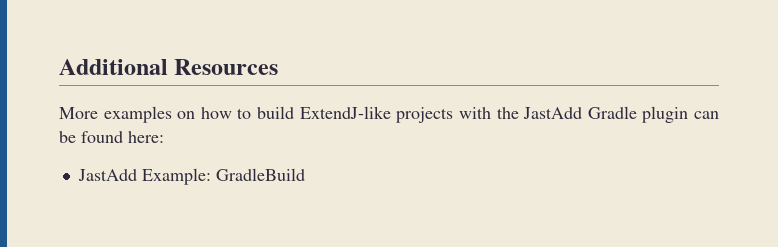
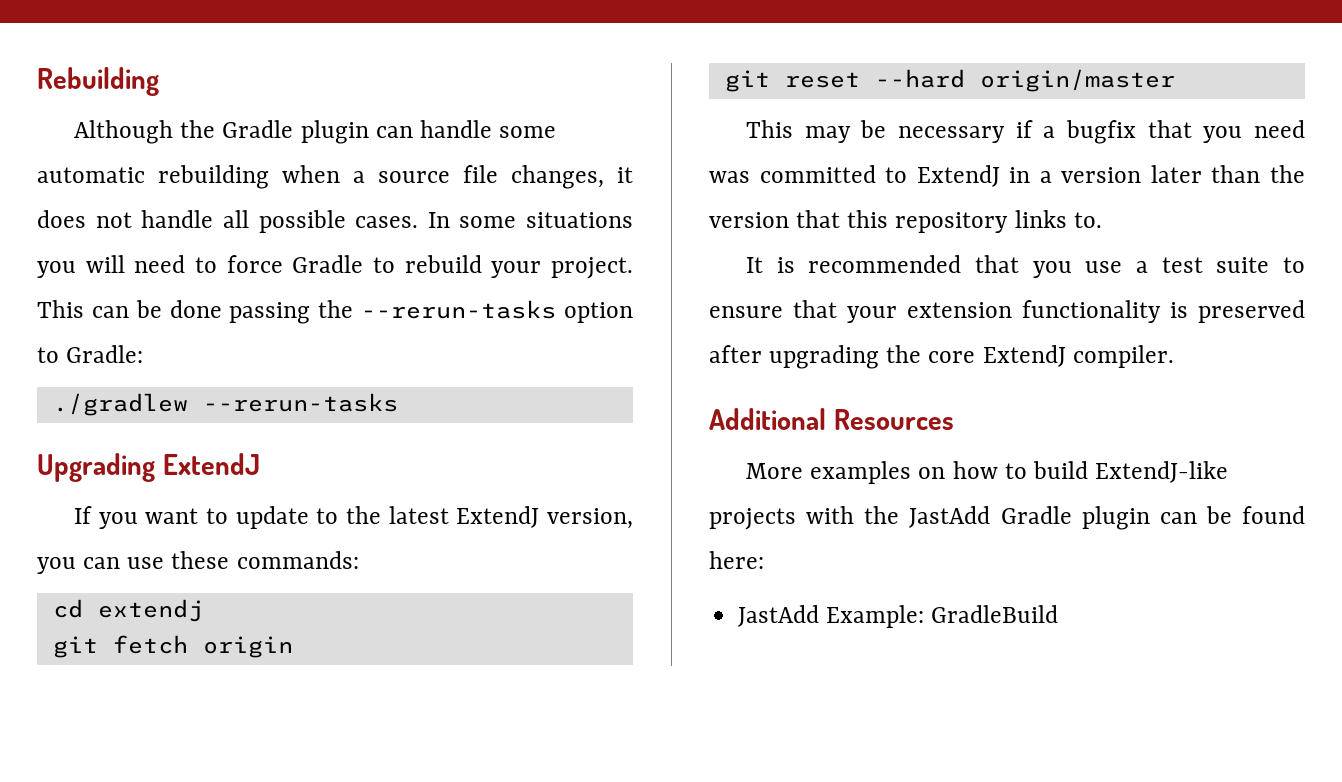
+ Rebuilding
+ Although the Gradle plugin can handle some automatic rebuilding when a source file changes, it does not handle all possible cases. In some situations you will need to force Gradle to rebuild your project. This can be done passing the --rerun-tasks option to Gradle:
+ ./gradlew --rerun-tasks
+ Upgrading ExtendJ
+ If you want to update to the latest ExtendJ version, you can use these commands:
+ cd extendj
+ git fetch origin
+ git reset --hard origin/master
+ This may be necessary if a bugfix that you need was committed to ExtendJ in a version later than the version that this repository links to.
+ It is recommended that you use a test suite to ensure that your extension functionality is preserved after upgrading the core ExtendJ compiler.

